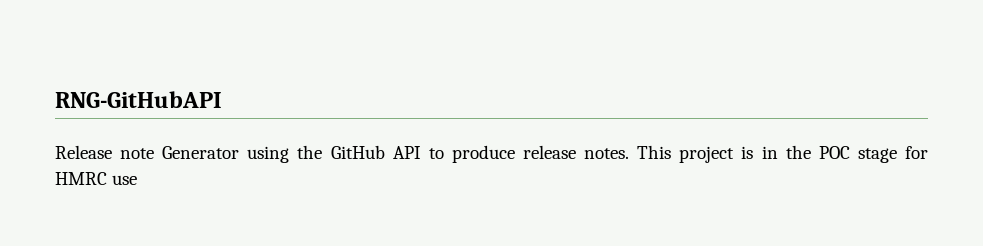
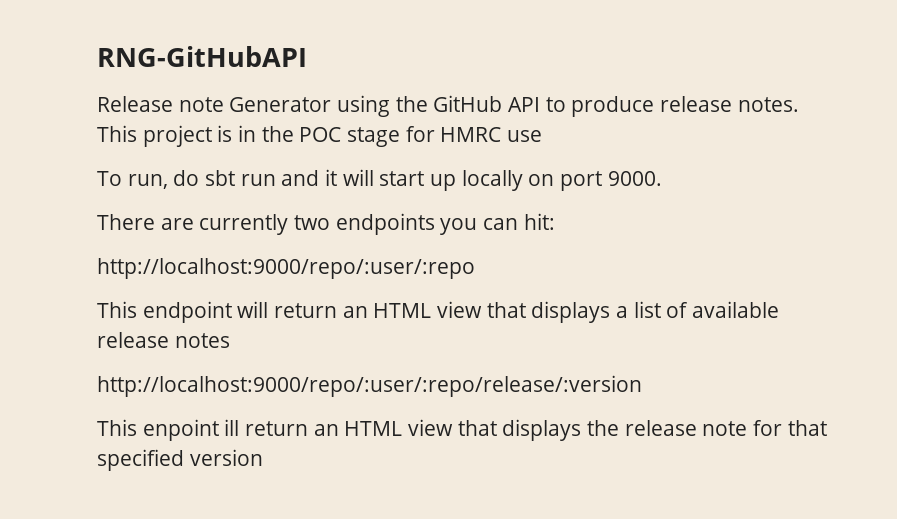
+ To run, do sbt run and it will start up locally on port 9000.
+ There are currently two endpoints you can hit:
+ http://localhost:9000/repo/:user/:repo
+ This endpoint will return an HTML view that displays a list of available release notes
+ http://localhost:9000/repo/:user/:repo/release/:version
+ This enpoint ill return an HTML view that displays the release note for that specified version

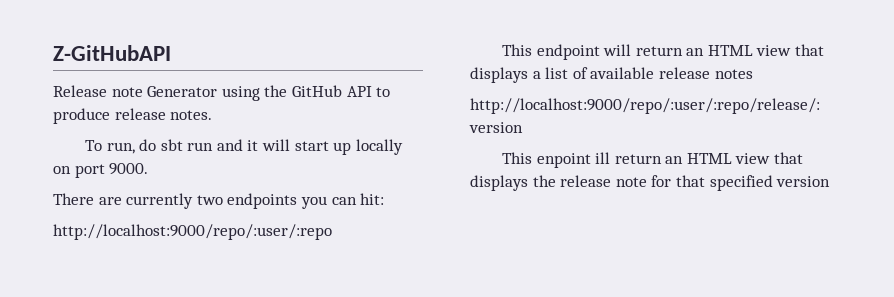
- RNG-GitHubAPI
+ Z-GitHubAPI
- This project is in the POC stage for HMRC use

